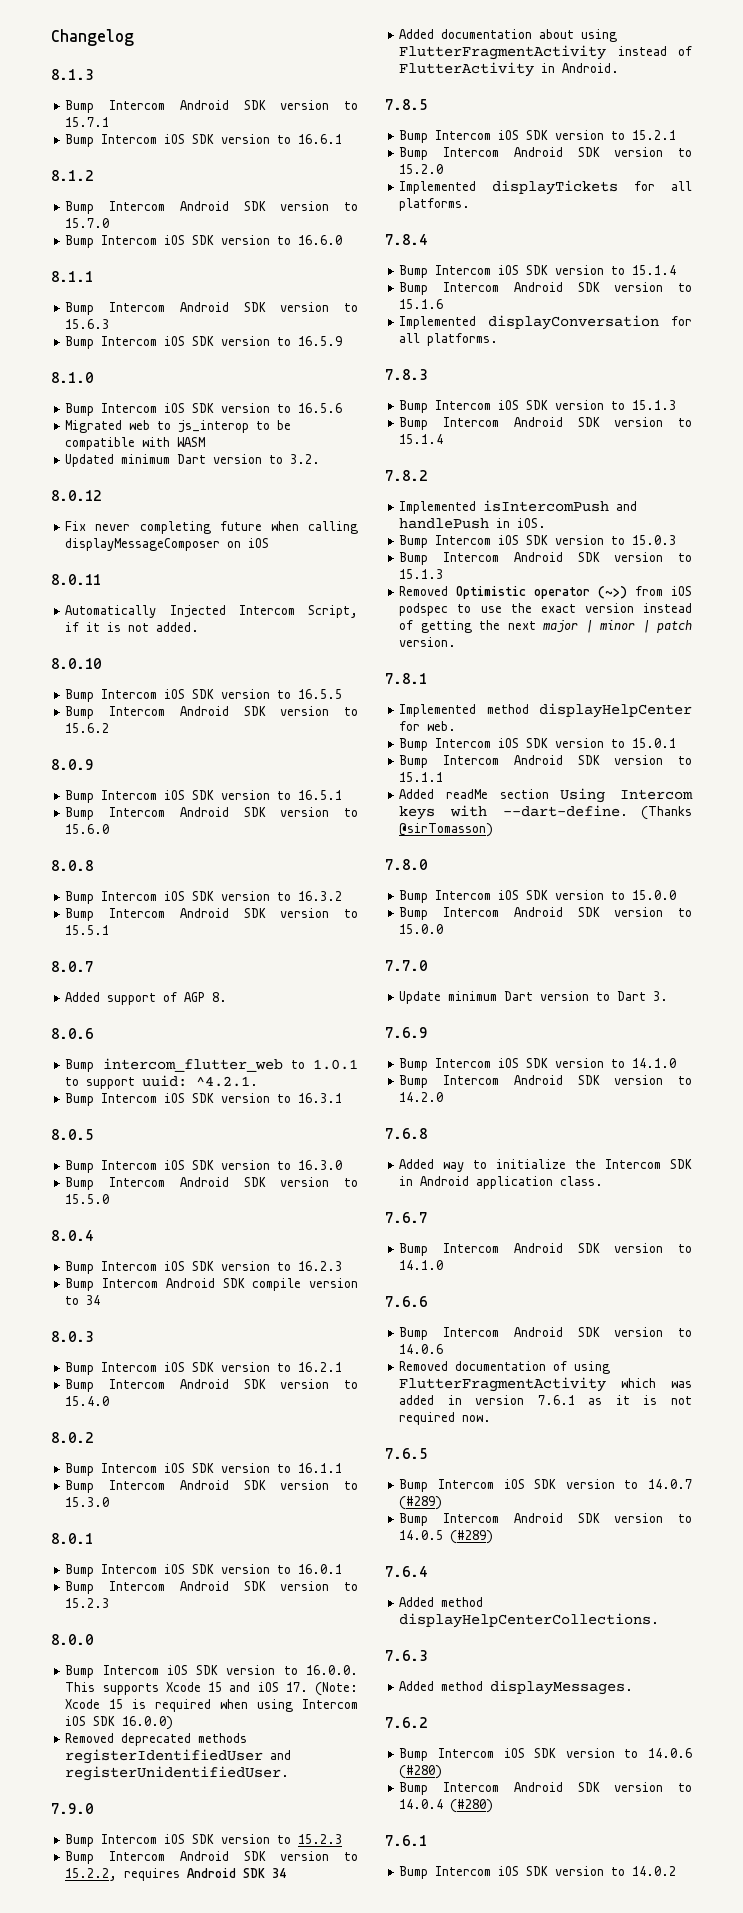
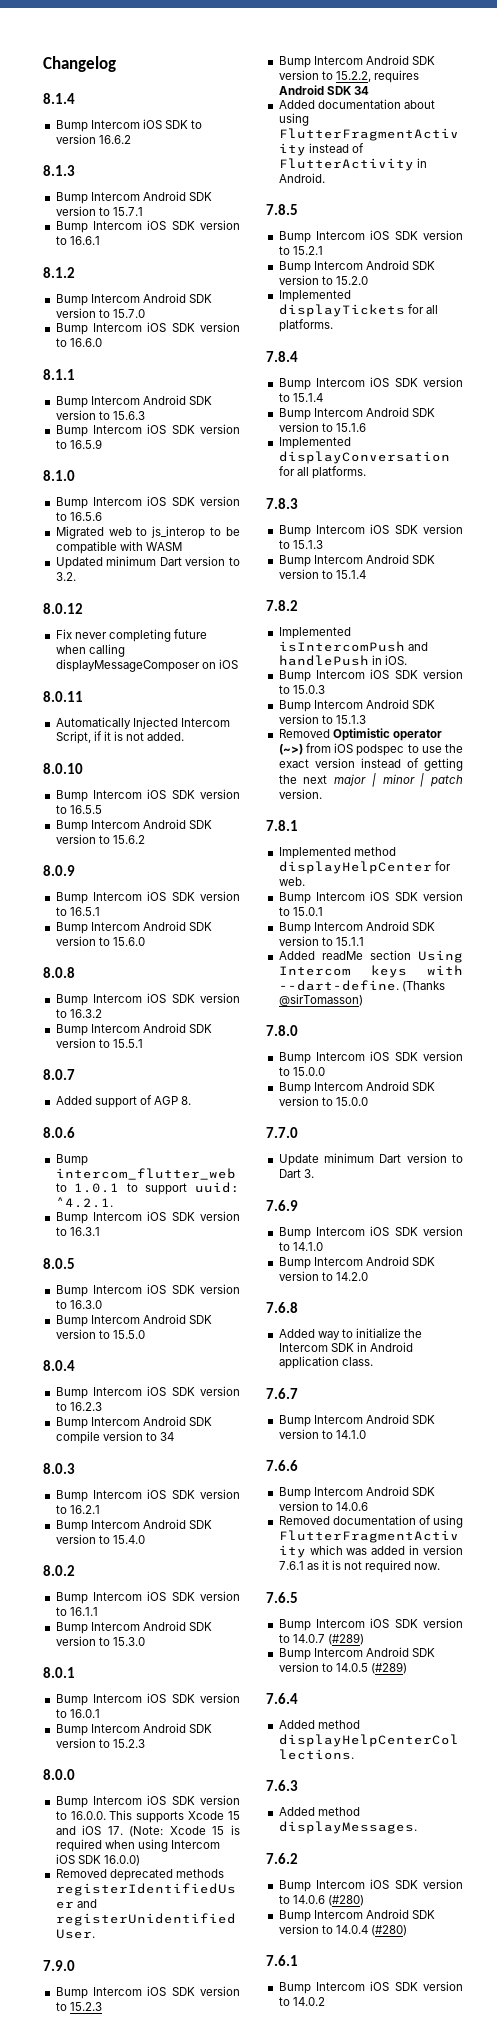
+ 8.1.4
+ Bump Intercom iOS SDK to version 16.6.2

